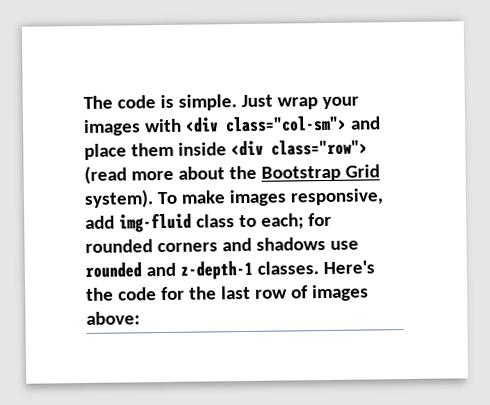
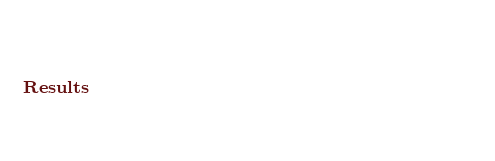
- The code is simple. Just wrap your images with <div class="col-sm"> and place them inside <div class="row"> (read more about the Bootstrap Grid system). To make images responsive, add img-fluid class to each; for rounded corners and shadows use rounded and z-depth-1 classes. Here's the code for the last row of images above:
+ Results

